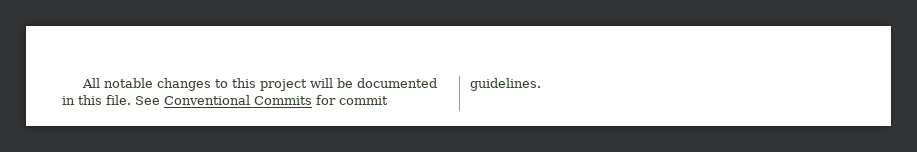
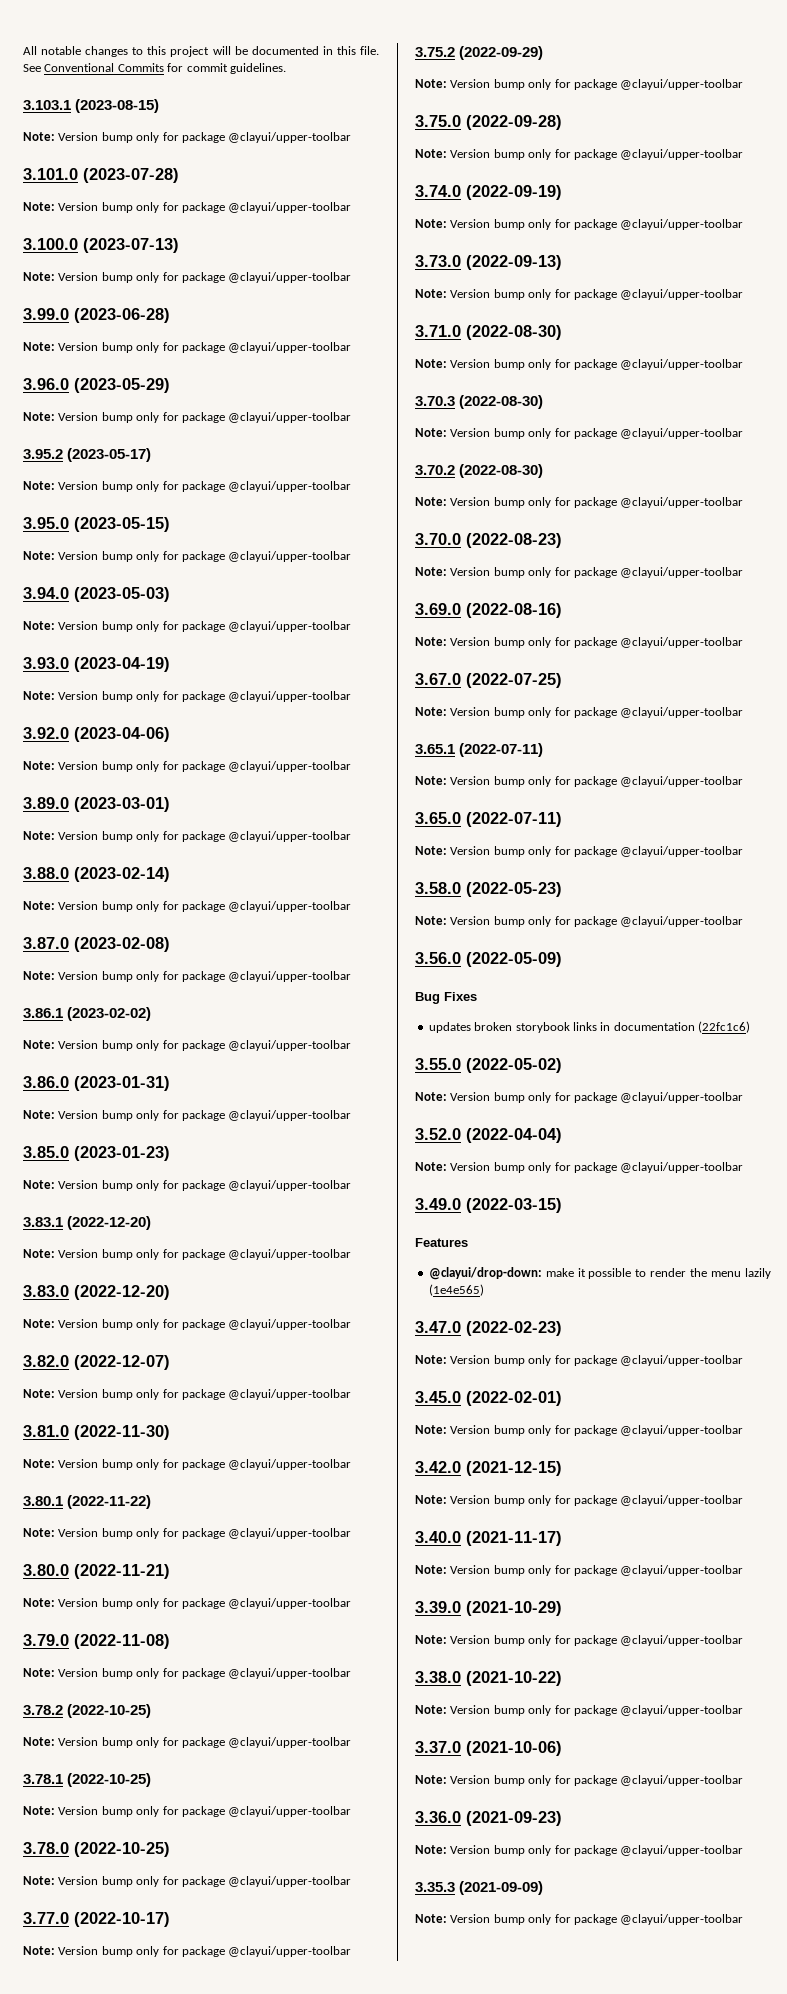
+ 3.103.1 (2023-08-15)
+ Note: Version bump only for package @clayui/upper-toolbar
+ 3.101.0 (2023-07-28)
+ Note: Version bump only for package @clayui/upper-toolbar
+ 3.100.0 (2023-07-13)
+ Note: Version bump only for package @clayui/upper-toolbar
+ 3.99.0 (2023-06-28)
+ Note: Version bump only for package @clayui/upper-toolbar
+ 3.96.0 (2023-05-29)
+ Note: Version bump only for package @clayui/upper-toolbar
+ 3.95.2 (2023-05-17)
+ Note: Version bump only for package @clayui/upper-toolbar
+ 3.95.0 (2023-05-15)
+ Note: Version bump only for package @clayui/upper-toolbar
+ 3.94.0 (2023-05-03)
+ Note: Version bump only for package @clayui/upper-toolbar
+ 3.93.0 (2023-04-19)
+ Note: Version bump only for package @clayui/upper-toolbar
+ 3.92.0 (2023-04-06)
+ Note: Version bump only for package @clayui/upper-toolbar
+ 3.89.0 (2023-03-01)
+ Note: Version bump only for package @clayui/upper-toolbar
+ 3.88.0 (2023-02-14)
+ Note: Version bump only for package @clayui/upper-toolbar
+ 3.87.0 (2023-02-08)
+ Note: Version bump only for package @clayui/upper-toolbar
+ 3.86.1 (2023-02-02)
+ Note: Version bump only for package @clayui/upper-toolbar
+ 3.86.0 (2023-01-31)
+ Note: Version bump only for package @clayui/upper-toolbar
+ 3.85.0 (2023-01-23)
+ Note: Version bump only for package @clayui/upper-toolbar
+ 3.83.1 (2022-12-20)
+ Note: Version bump only for package @clayui/upper-toolbar
+ 3.83.0 (2022-12-20)
+ Note: Version bump only for package @clayui/upper-toolbar
+ 3.82.0 (2022-12-07)
+ Note: Version bump only for package @clayui/upper-toolbar
+ 3.81.0 (2022-11-30)
+ Note: Version bump only for package @clayui/upper-toolbar
+ 3.80.1 (2022-11-22)
+ Note: Version bump only for package @clayui/upper-toolbar
+ 3.80.0 (2022-11-21)
+ Note: Version bump only for package @clayui/upper-toolbar
+ 3.79.0 (2022-11-08)
+ Note: Version bump only for package @clayui/upper-toolbar
+ 3.78.2 (2022-10-25)
+ Note: Version bump only for package @clayui/upper-toolbar
+ 3.78.1 (2022-10-25)
+ Note: Version bump only for package @clayui/upper-toolbar
+ 3.78.0 (2022-10-25)
+ Note: Version bump only for package @clayui/upper-toolbar
+ 3.77.0 (2022-10-17)
+ Note: Version bump only for package @clayui/upper-toolbar
+ 3.75.2 (2022-09-29)
+ Note: Version bump only for package @clayui/upper-toolbar
+ 3.75.0 (2022-09-28)
+ Note: Version bump only for package @clayui/upper-toolbar
+ 3.74.0 (2022-09-19)
+ Note: Version bump only for package @clayui/upper-toolbar
+ 3.73.0 (2022-09-13)
+ Note: Version bump only for package @clayui/upper-toolbar
+ 3.71.0 (2022-08-30)
+ Note: Version bump only for package @clayui/upper-toolbar
+ 3.70.3 (2022-08-30)
+ Note: Version bump only for package @clayui/upper-toolbar
+ 3.70.2 (2022-08-30)
+ Note: Version bump only for package @clayui/upper-toolbar
+ 3.70.0 (2022-08-23)
+ Note: Version bump only for package @clayui/upper-toolbar
+ 3.69.0 (2022-08-16)
+ Note: Version bump only for package @clayui/upper-toolbar
+ 3.67.0 (2022-07-25)
+ Note: Version bump only for package @clayui/upper-toolbar
+ 3.65.1 (2022-07-11)
+ Note: Version bump only for package @clayui/upper-toolbar
+ 3.65.0 (2022-07-11)
+ Note: Version bump only for package @clayui/upper-toolbar
+ 3.58.0 (2022-05-23)
+ Note: Version bump only for package @clayui/upper-toolbar
+ 3.56.0 (2022-05-09)
+ Bug Fixes
+ updates broken storybook links in documentation (22fc1c6)
+ 3.55.0 (2022-05-02)
+ Note: Version bump only for package @clayui/upper-toolbar
+ 3.52.0 (2022-04-04)
+ Note: Version bump only for package @clayui/upper-toolbar
+ 3.49.0 (2022-03-15)
+ Features
+ @clayui/drop-down: make it possible to render the menu lazily (1e4e565)
+ 3.47.0 (2022-02-23)
+ Note: Version bump only for package @clayui/upper-toolbar
+ 3.45.0 (2022-02-01)
+ Note: Version bump only for package @clayui/upper-toolbar
+ 3.42.0 (2021-12-15)
+ Note: Version bump only for package @clayui/upper-toolbar
+ 3.40.0 (2021-11-17)
+ Note: Version bump only for package @clayui/upper-toolbar
+ 3.39.0 (2021-10-29)
+ Note: Version bump only for package @clayui/upper-toolbar
+ 3.38.0 (2021-10-22)
+ Note: Version bump only for package @clayui/upper-toolbar
+ 3.37.0 (2021-10-06)
+ Note: Version bump only for package @clayui/upper-toolbar
+ 3.36.0 (2021-09-23)
+ Note: Version bump only for package @clayui/upper-toolbar
+ 3.35.3 (2021-09-09)
+ Note: Version bump only for package @clayui/upper-toolbar

